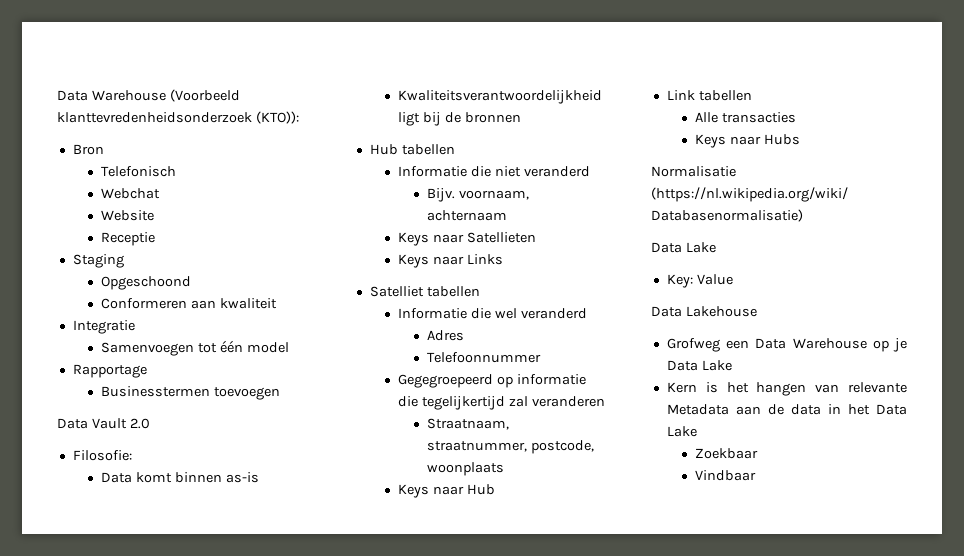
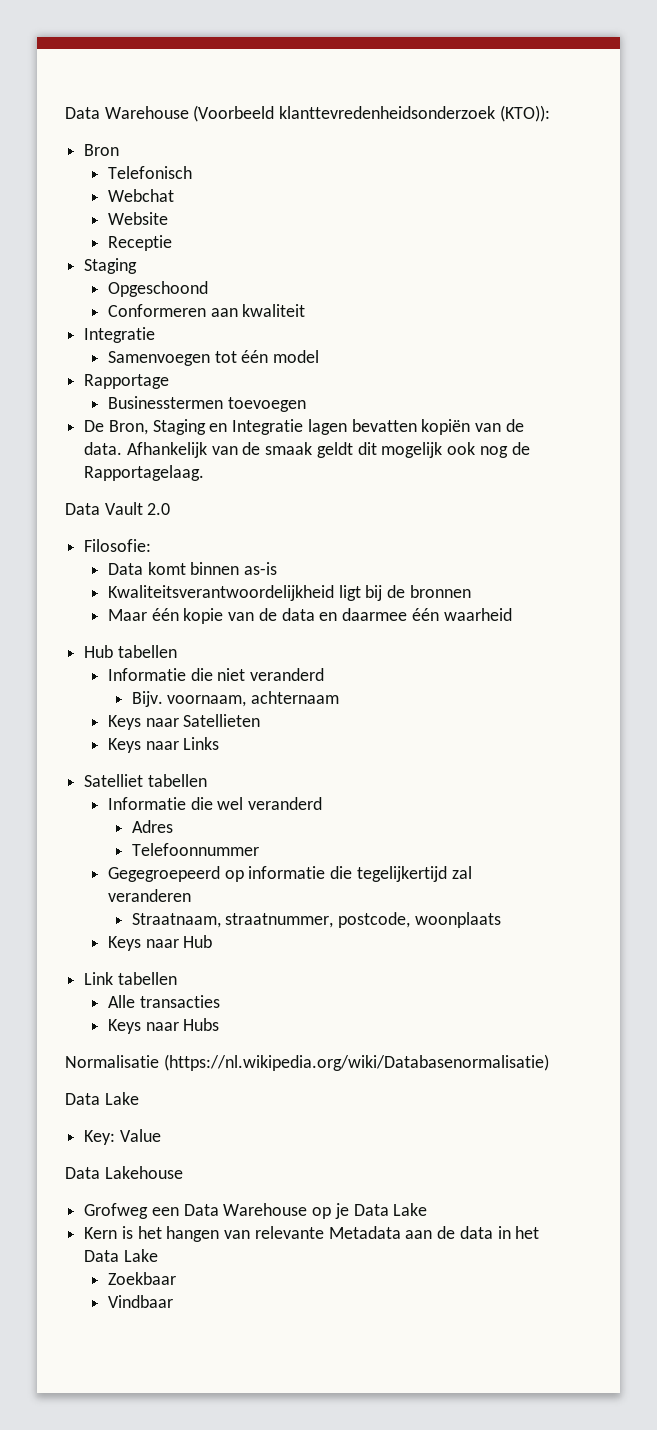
+ De Bron, Staging en Integratie lagen bevatten kopiën van de data. Afhankelijk van de smaak geldt dit mogelijk ook nog de Rapportagelaag.
+ Maar één kopie van de data en daarmee één waarheid

